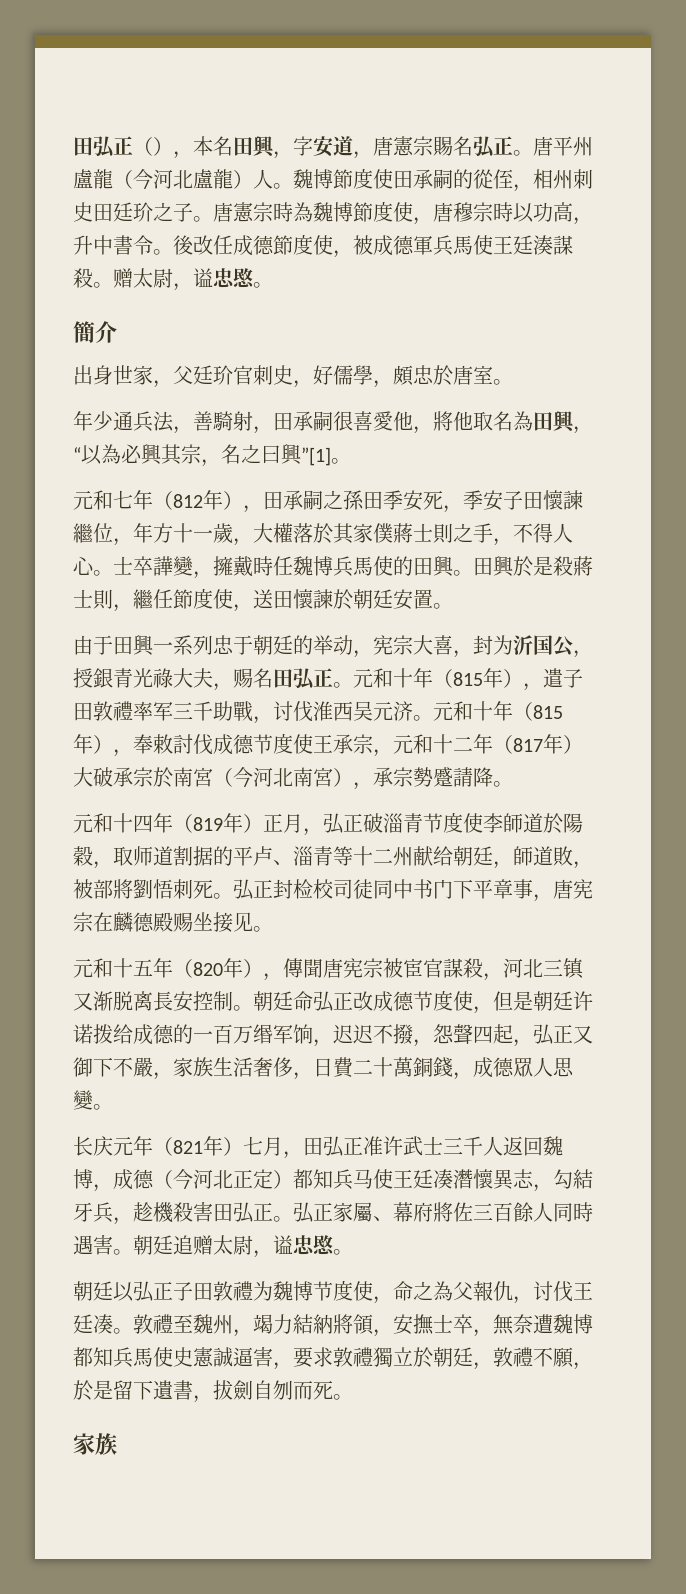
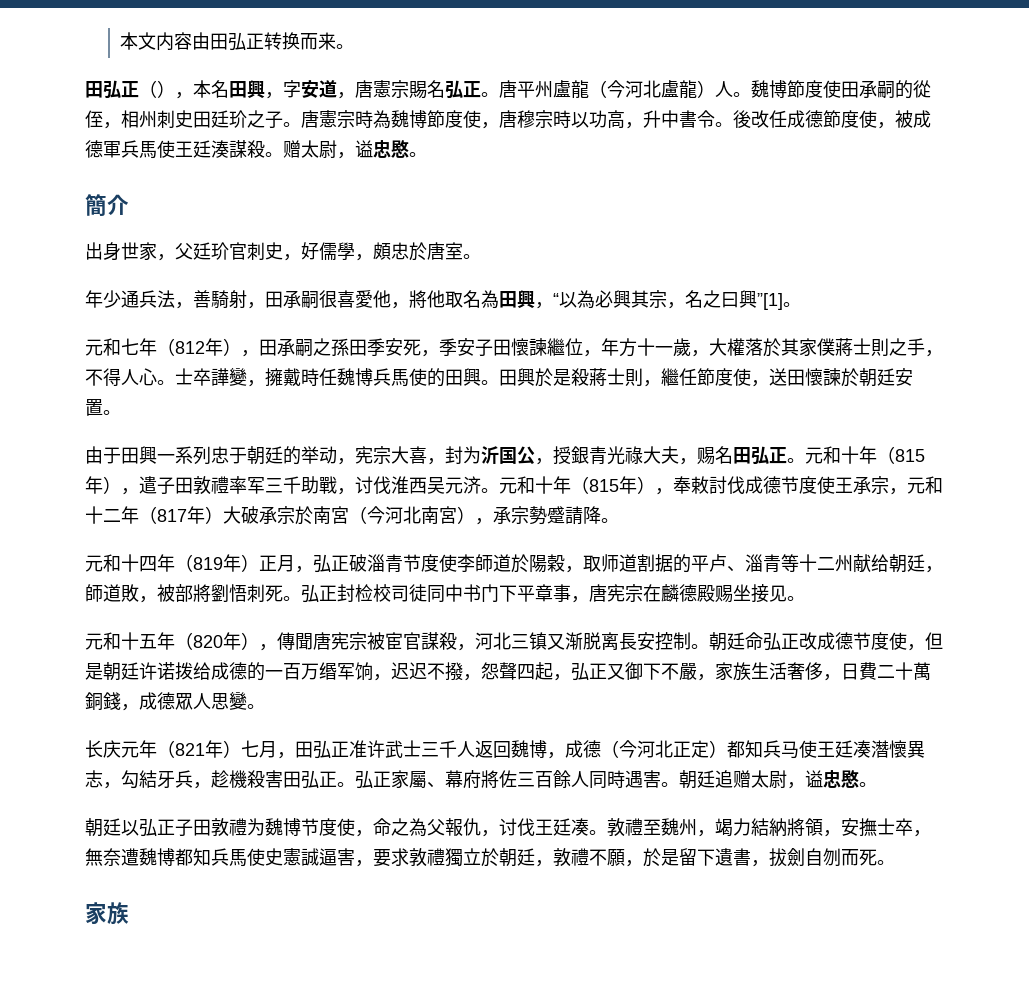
+ 本文内容由田弘正转换而来。

